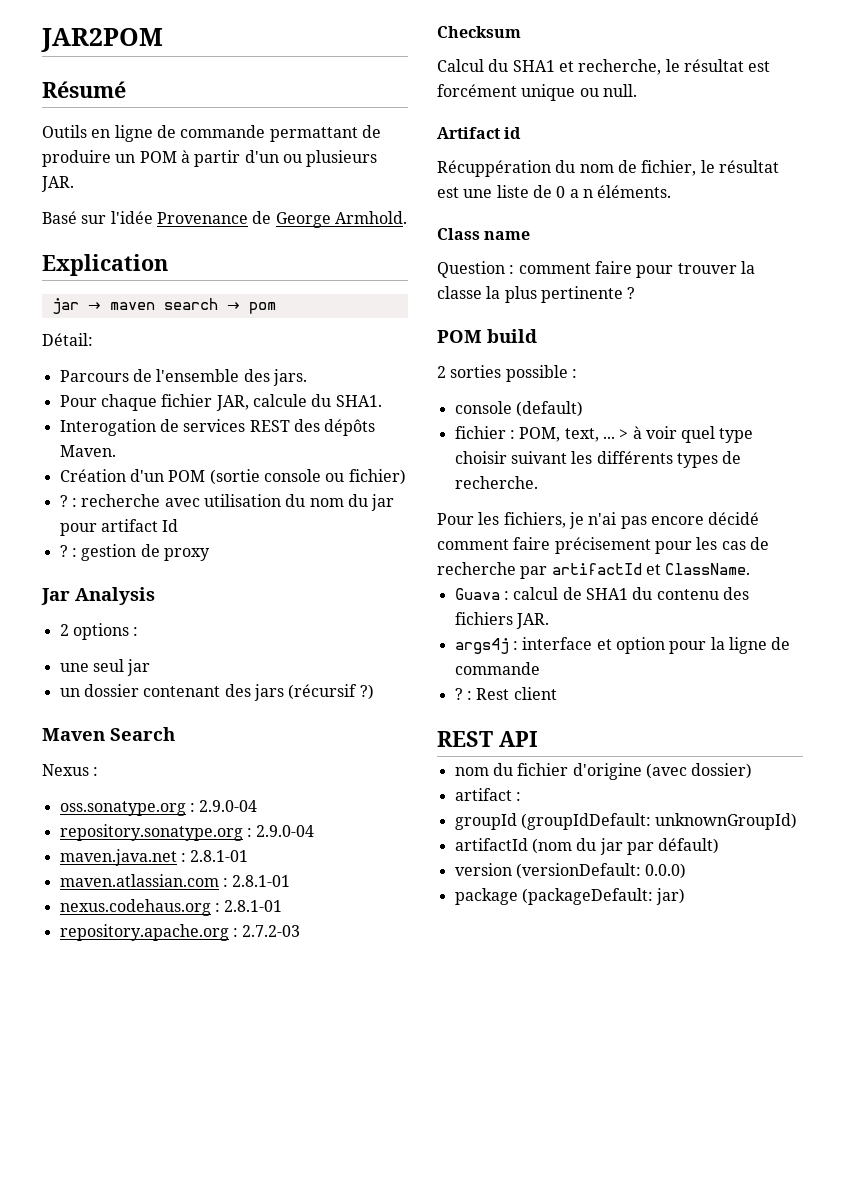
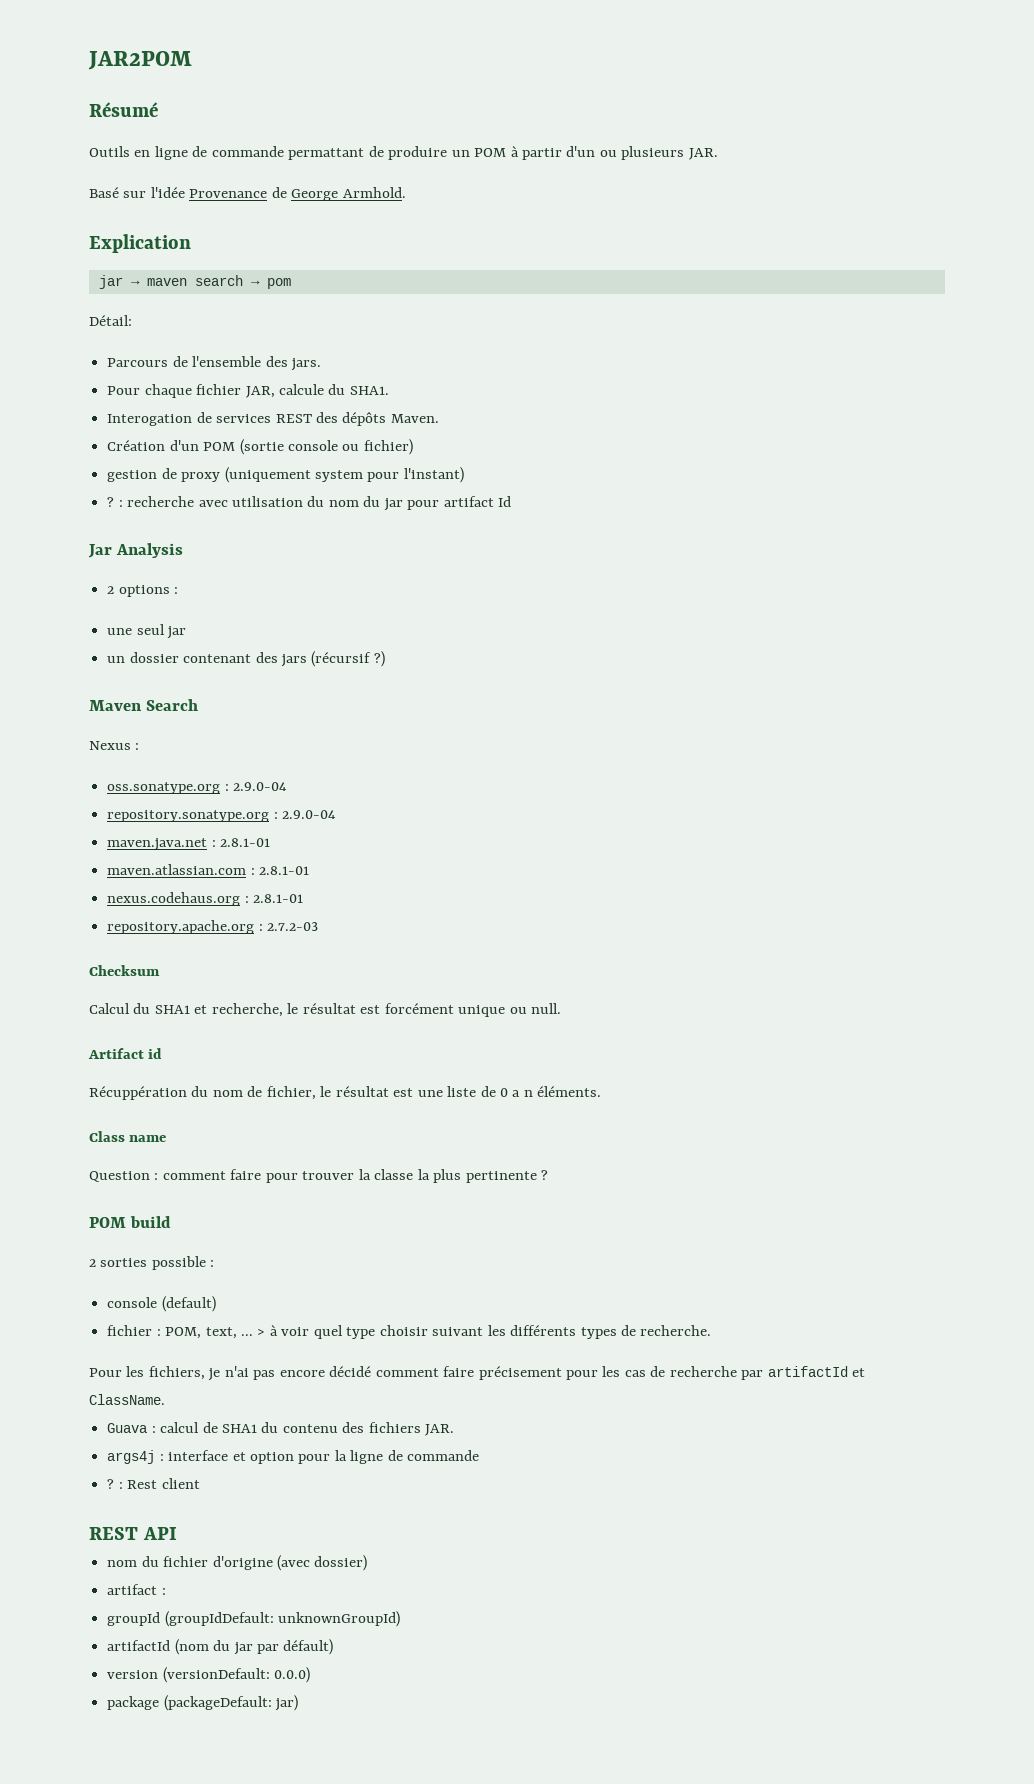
+ gestion de proxy (uniquement system pour l'instant)
- ? : gestion de proxy

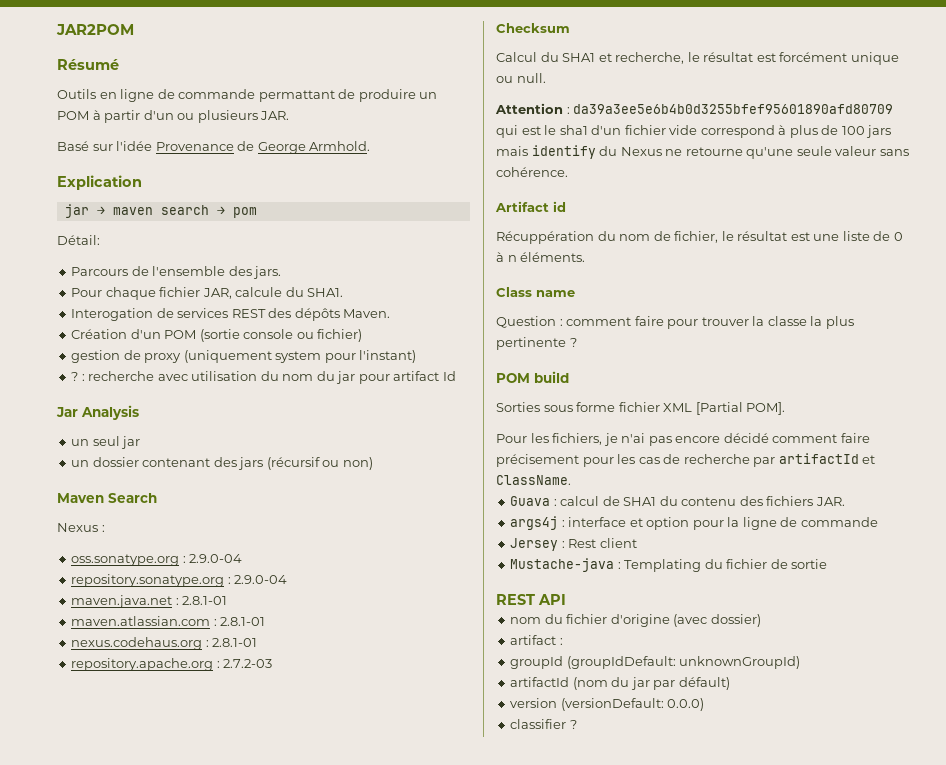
- 2 options :
- une seul jar
+ un seul jar
- un dossier contenant des jars (récursif ?)
+ un dossier contenant des jars (récursif ou non)
+ Attention : da39a3ee5e6b4b0d3255bfef95601890afd80709 qui est le sha1 d'un fichier vide correspond à plus de 100 jars mais identify du Nexus ne retourne qu'une seule valeur sans cohérence.
- Récuppération du nom de fichier, le résultat est une liste de 0 a n éléments.
+ Récuppération du nom de fichier, le résultat est une liste de 0 à n éléments.
- 2 sorties possible :
- console (default)
- fichier : POM, text, ... > à voir quel type choisir suivant les différents types de recherche.
+ Sorties sous forme fichier XML [Partial POM].
- ? : Rest client
+ Jersey : Rest client
+ Mustache-java : Templating du fichier de sortie
- package (packageDefault: jar)
+ classifier ?

